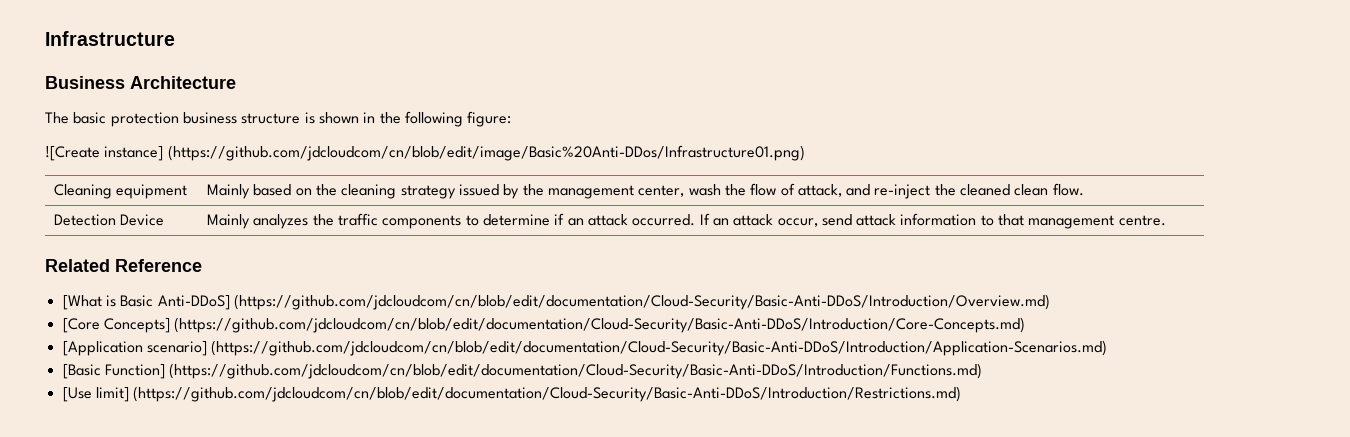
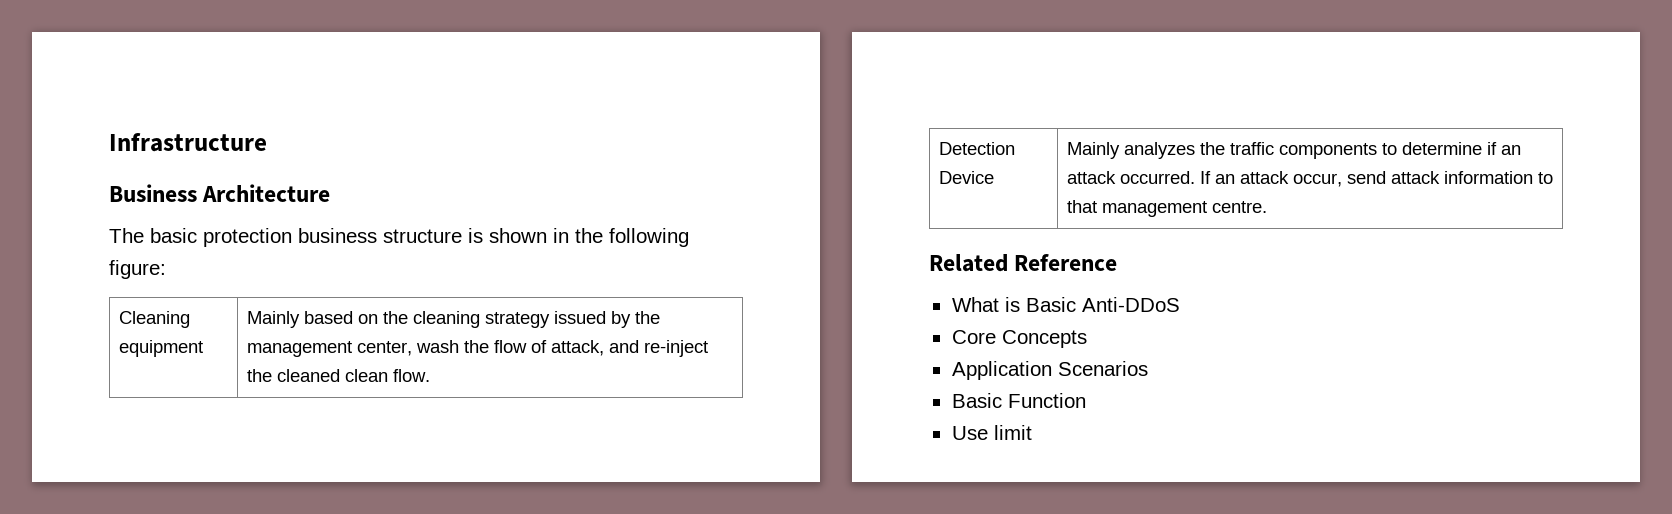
- ![Create instance] (https://github.com/jdcloudcom/cn/blob/edit/image/Basic%20Anti-DDos/Infrastructure01.png)
- [What is Basic Anti-DDoS] (https://github.com/jdcloudcom/cn/blob/edit/documentation/Cloud-Security/Basic-Anti-DDoS/Introduction/Overview.md)
- [Core Concepts] (https://github.com/jdcloudcom/cn/blob/edit/documentation/Cloud-Security/Basic-Anti-DDoS/Introduction/Core-Concepts.md)
- [Application scenario] (https://github.com/jdcloudcom/cn/blob/edit/documentation/Cloud-Security/Basic-Anti-DDoS/Introduction/Application-Scenarios.md)
- [Basic Function] (https://github.com/jdcloudcom/cn/blob/edit/documentation/Cloud-Security/Basic-Anti-DDoS/Introduction/Functions.md)
- [Use limit] (https://github.com/jdcloudcom/cn/blob/edit/documentation/Cloud-Security/Basic-Anti-DDoS/Introduction/Restrictions.md)
+ What is Basic Anti-DDoS
+ Core Concepts
+ Application Scenarios
+ Basic Function
+ Use limit

